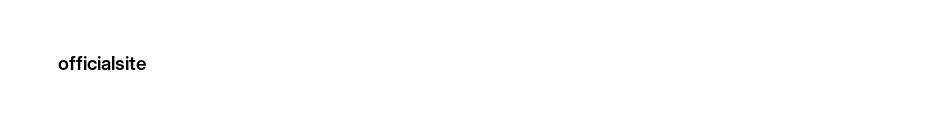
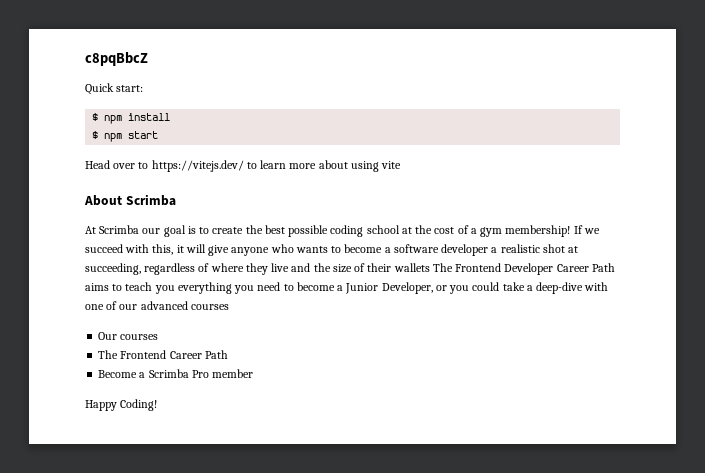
- officialsite
+ c8pqBbcZ
+ Quick start:
+ $ npm install
+ $ npm start
+ Head over to https://vitejs.dev/ to learn more about using vite
+ About Scrimba
+ At Scrimba our goal is to create the best possible coding school at the cost of a gym membership! If we succeed with this, it will give anyone who wants to become a software developer a realistic shot at succeeding, regardless of where they live and the size of their wallets The Frontend Developer Career Path aims to teach you everything you need to become a Junior Developer, or you could take a deep-dive with one of our advanced courses
+ Our courses
+ The Frontend Career Path
+ Become a Scrimba Pro member
+ Happy Coding!

